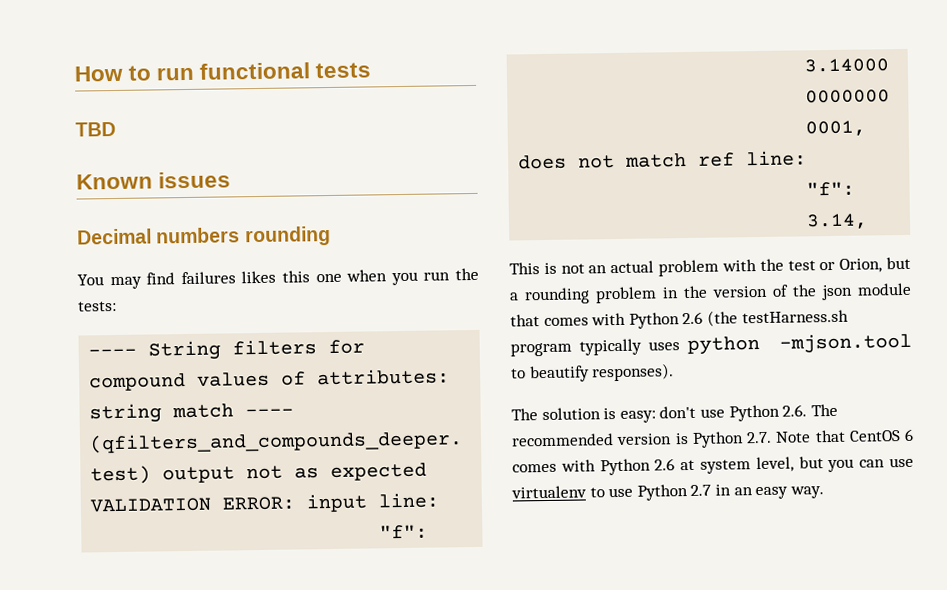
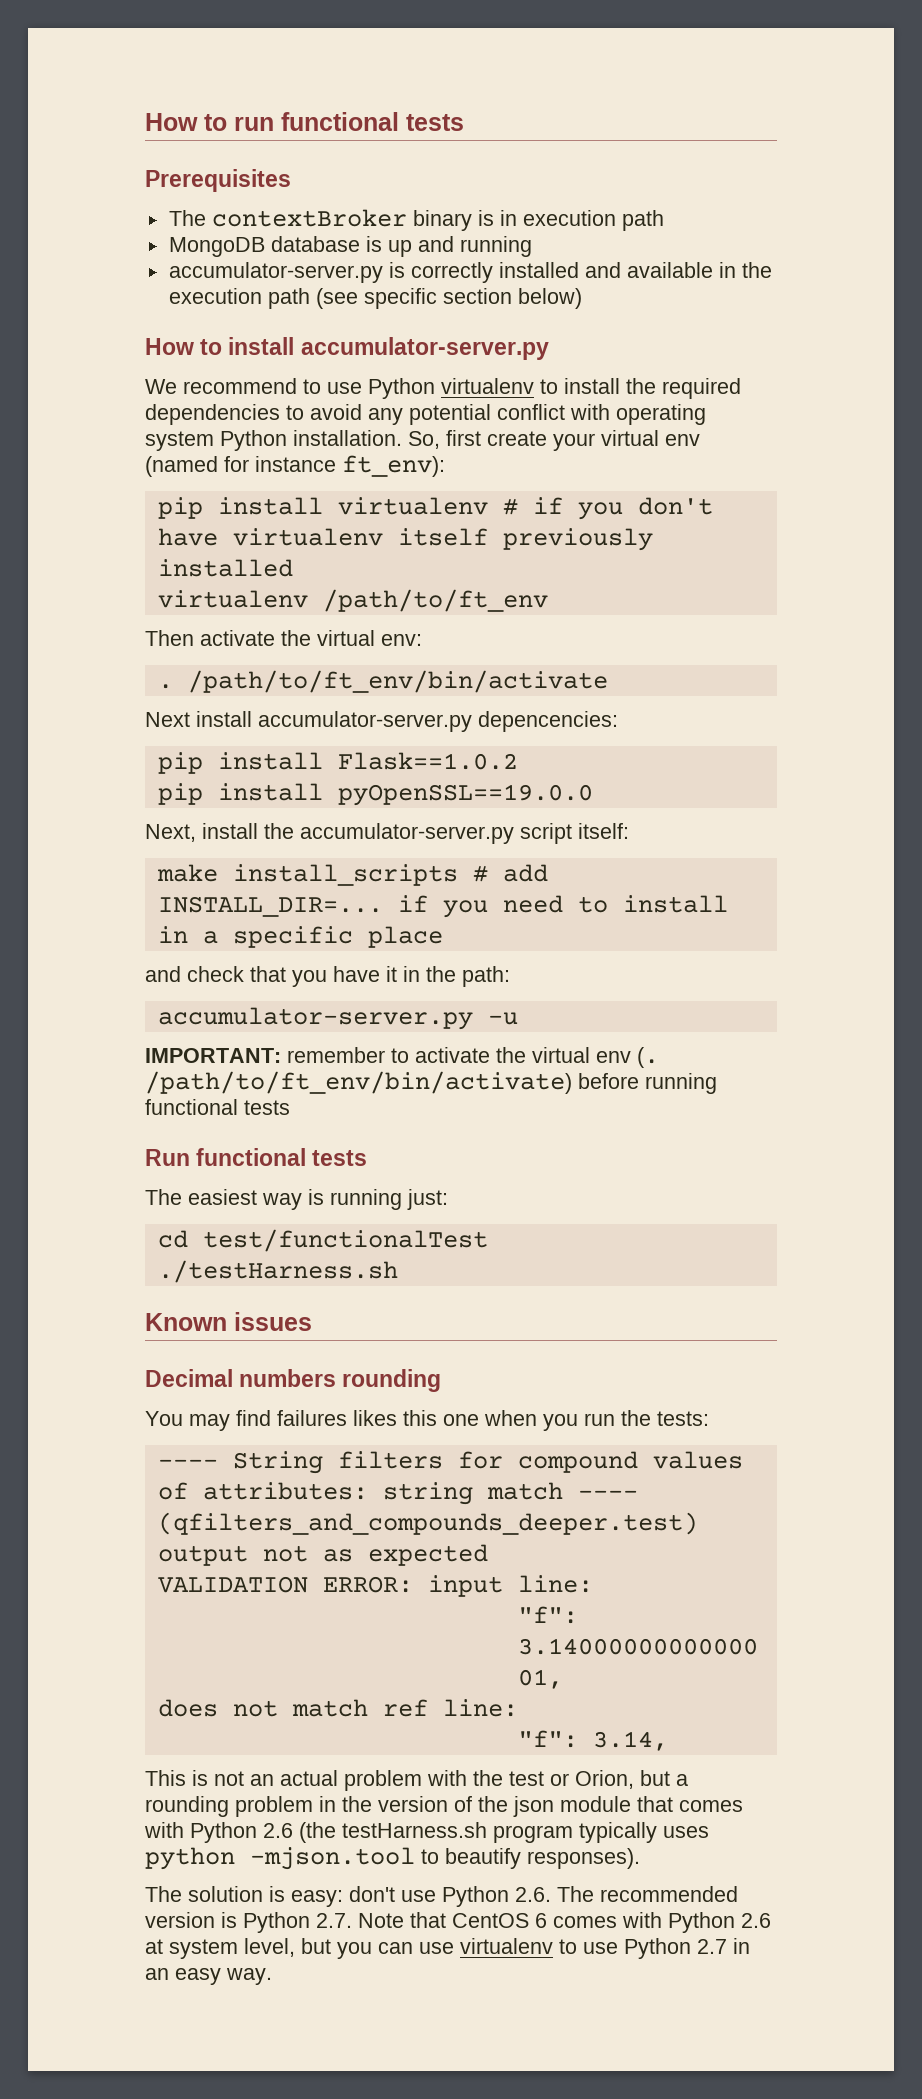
- TBD
+ Prerequisites
+ The contextBroker binary is in execution path
+ MongoDB database is up and running
+ accumulator-server.py is correctly installed and available in the execution path (see specific section below)
+ How to install accumulator-server.py
+ We recommend to use Python virtualenv to install the required dependencies to avoid any potential conflict with operating system Python installation. So, first create your virtual env (named for instance ft_env):
+ pip install virtualenv # if you don't have virtualenv itself previously installed
+ virtualenv /path/to/ft_env
+ Then activate the virtual env:
+ . /path/to/ft_env/bin/activate
+ Next install accumulator-server.py depencencies:
+ pip install Flask==1.0.2
+ pip install pyOpenSSL==19.0.0
+ Next, install the accumulator-server.py script itself:
+ make install_scripts # add INSTALL_DIR=... if you need to install in a specific place
+ and check that you have it in the path:
+ accumulator-server.py -u
+ IMPORTANT: remember to activate the virtual env (. /path/to/ft_env/bin/activate) before running functional tests
+ Run functional tests
+ The easiest way is running just:
+ cd test/functionalTest
+ ./testHarness.sh

